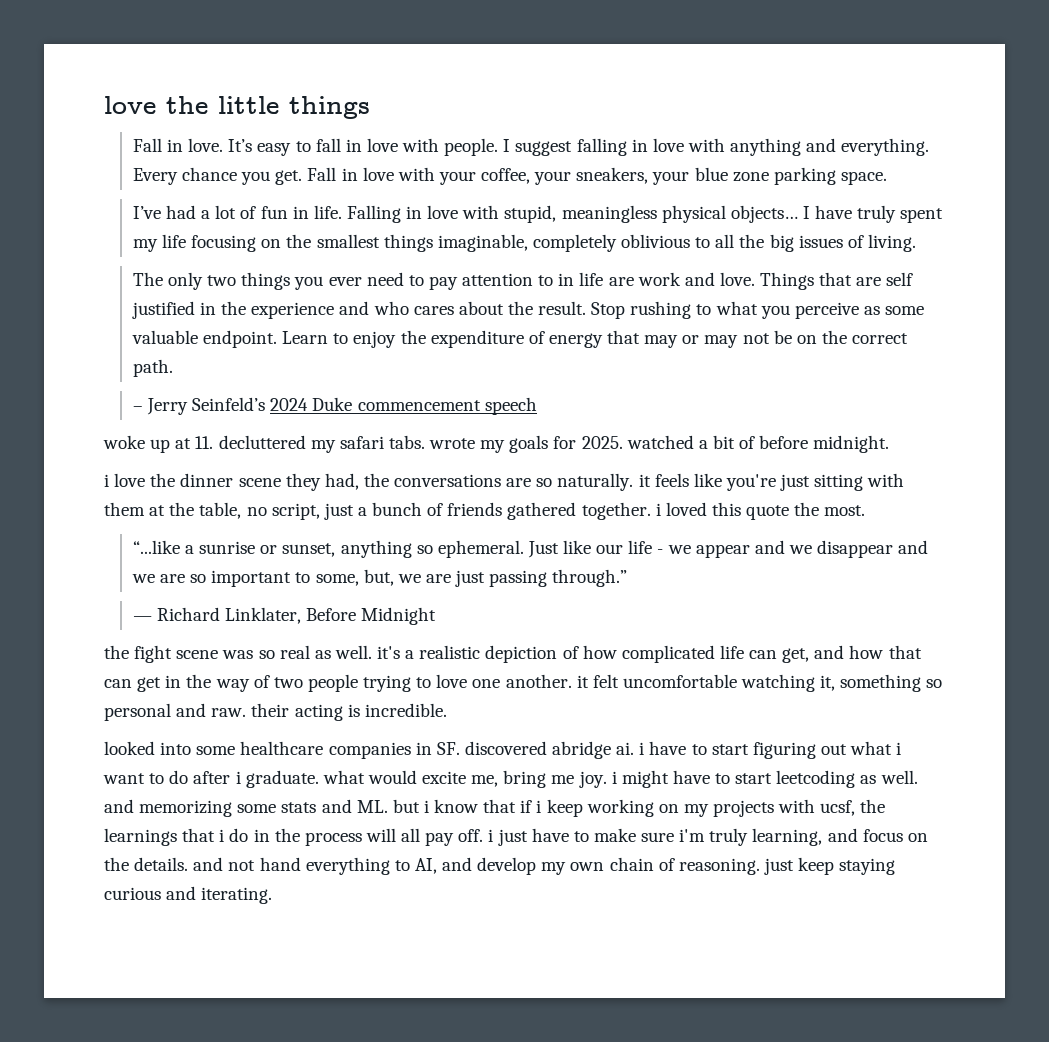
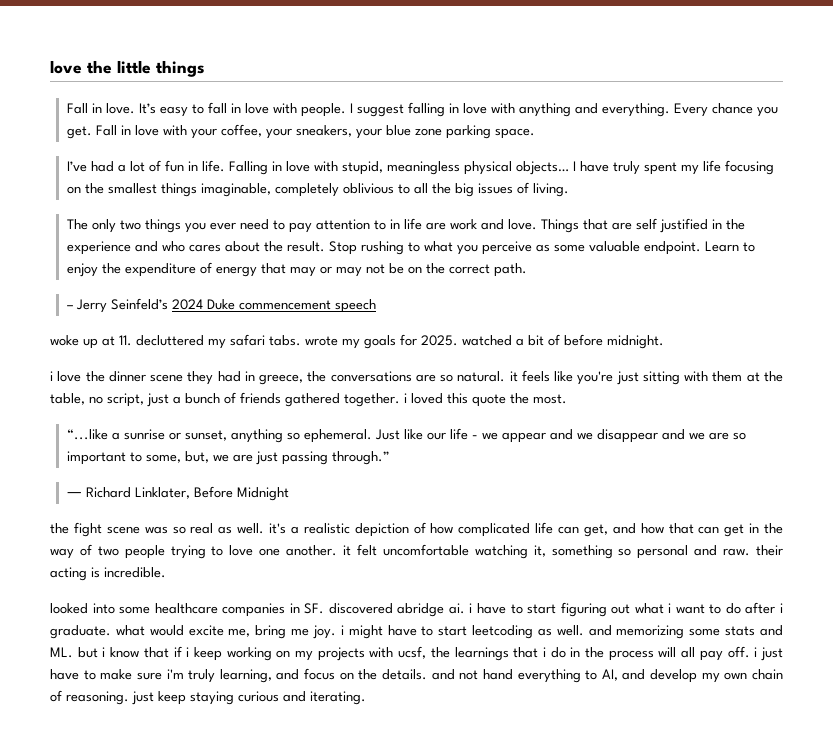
- i love the dinner scene they had, the conversations are so naturally. it feels like you're just sitting with them at the table, no script, just a bunch of friends gathered together. i loved this quote the most.
+ i love the dinner scene they had in greece, the conversations are so natural. it feels like you're just sitting with them at the table, no script, just a bunch of friends gathered together. i loved this quote the most.

